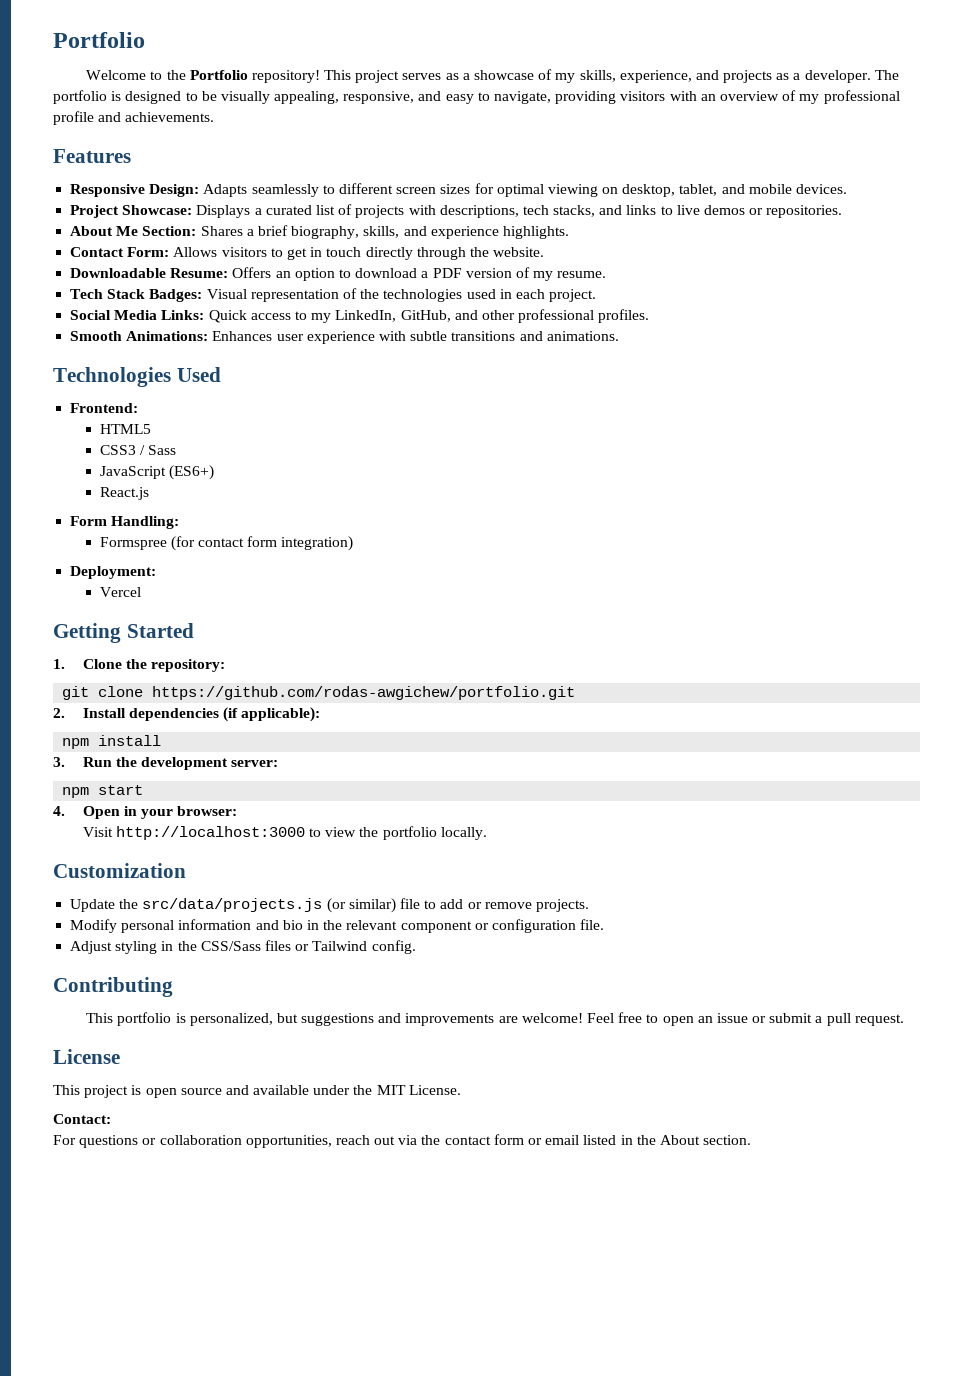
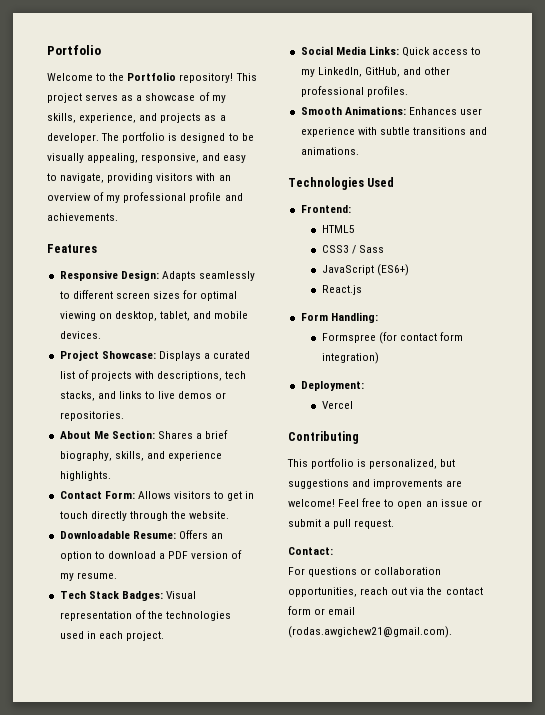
- Getting Started
- 1. Clone the repository:
- git clone https://github.com/rodas-awgichew/portfolio.git
- 2. Install dependencies (if applicable):
- npm install
- 3. Run the development server:
- npm start
- 4. Open in your browser:
- Visit http://localhost:3000 to view the portfolio locally.
- Customization
- Update the src/data/projects.js (or similar) file to add or remove projects.
- Modify personal information and bio in the relevant component or configuration file.
- Adjust styling in the CSS/Sass files or Tailwind config.
- License
- This project is open source and available under the MIT License.
- For questions or collaboration opportunities, reach out via the contact form or email listed in the About section.
+ For questions or collaboration opportunities, reach out via the contact form or email (rodas.awgichew21@gmail.com).

